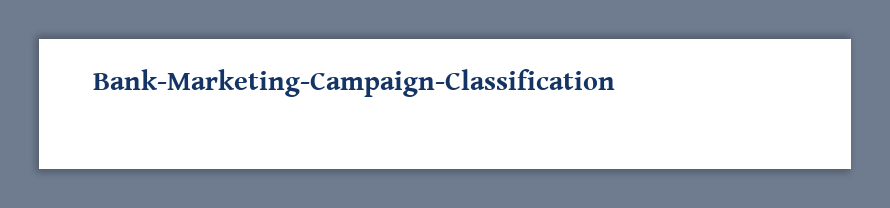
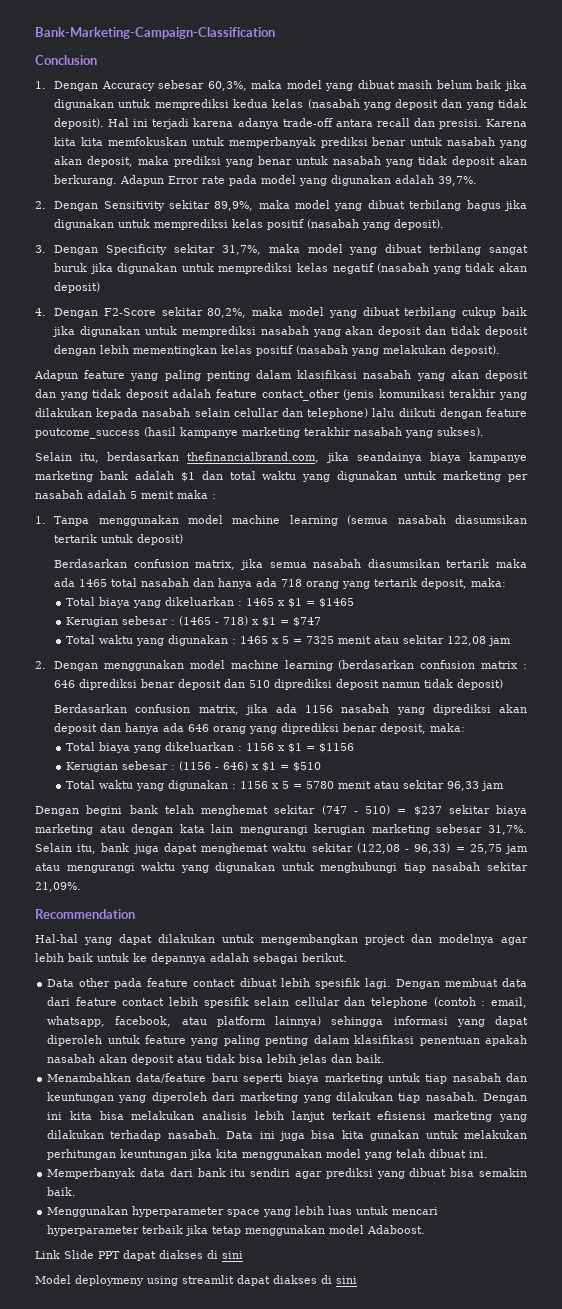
+ Conclusion
+ 1. Dengan Accuracy sebesar 60,3%, maka model yang dibuat masih belum baik jika digunakan untuk memprediksi kedua kelas (nasabah yang deposit dan yang tidak deposit). Hal ini terjadi karena adanya trade-off antara recall dan presisi. Karena kita kita memfokuskan untuk memperbanyak prediksi benar untuk nasabah yang akan deposit, maka prediksi yang benar untuk nasabah yang tidak deposit akan berkurang. Adapun Error rate pada model yang digunakan adalah 39,7%.
+ 2. Dengan Sensitivity sekitar 89,9%, maka model yang dibuat terbilang bagus jika digunakan untuk memprediksi kelas positif (nasabah yang deposit).
+ 3. Dengan Specificity sekitar 31,7%, maka model yang dibuat terbilang sangat buruk jika digunakan untuk memprediksi kelas negatif (nasabah yang tidak akan deposit)
+ 4. Dengan F2-Score sekitar 80,2%, maka model yang dibuat terbilang cukup baik jika digunakan untuk memprediksi nasabah yang akan deposit dan tidak deposit dengan lebih mementingkan kelas positif (nasabah yang melakukan deposit).
+ Adapun feature yang paling penting dalam klasifikasi nasabah yang akan deposit dan yang tidak deposit adalah feature contact_other (jenis komunikasi terakhir yang dilakukan kepada nasabah selain celullar dan telephone) lalu diikuti dengan feature poutcome_success (hasil kampanye marketing terakhir nasabah yang sukses).
+ Selain itu, berdasarkan thefinancialbrand.com, jika seandainya biaya kampanye marketing bank adalah $1 dan total waktu yang digunakan untuk marketing per nasabah adalah 5 menit maka :
+ 1. Tanpa menggunakan model machine learning (semua nasabah diasumsikan tertarik untuk deposit)
+ Berdasarkan confusion matrix, jika semua nasabah diasumsikan tertarik maka ada 1465 total nasabah dan hanya ada 718 orang yang tertarik deposit, maka:
+ Total biaya yang dikeluarkan : 1465 x $1 = $1465
+ Kerugian sebesar : (1465 - 718) x $1 = $747
+ Total waktu yang digunakan : 1465 x 5 = 7325 menit atau sekitar 122,08 jam
+ 2. Dengan menggunakan model machine learning (berdasarkan confusion matrix : 646 diprediksi benar deposit dan 510 diprediksi deposit namun tidak deposit)
+ Berdasarkan confusion matrix, jika ada 1156 nasabah yang diprediksi akan deposit dan hanya ada 646 orang yang diprediksi benar deposit, maka:
+ Total biaya yang dikeluarkan : 1156 x $1 = $1156
+ Kerugian sebesar : (1156 - 646) x $1 = $510
+ Total waktu yang digunakan : 1156 x 5 = 5780 menit atau sekitar 96,33 jam
+ Dengan begini bank telah menghemat sekitar (747 - 510) = $237 sekitar biaya marketing atau dengan kata lain mengurangi kerugian marketing sebesar 31,7%. Selain itu, bank juga dapat menghemat waktu sekitar (122,08 - 96,33) = 25,75 jam atau mengurangi waktu yang digunakan untuk menghubungi tiap nasabah sekitar 21,09%.
+ Recommendation
+ Hal-hal yang dapat dilakukan untuk mengembangkan project dan modelnya agar lebih baik untuk ke depannya adalah sebagai berikut.
+ Data other pada feature contact dibuat lebih spesifik lagi. Dengan membuat data dari feature contact lebih spesifik selain cellular dan telephone (contoh : email, whatsapp, facebook, atau platform lainnya) sehingga informasi yang dapat diperoleh untuk feature yang paling penting dalam klasifikasi penentuan apakah nasabah akan deposit atau tidak bisa lebih jelas dan baik.
+ Menambahkan data/feature baru seperti biaya marketing untuk tiap nasabah dan keuntungan yang diperoleh dari marketing yang dilakukan tiap nasabah. Dengan ini kita bisa melakukan analisis lebih lanjut terkait efisiensi marketing yang dilakukan terhadap nasabah. Data ini juga bisa kita gunakan untuk melakukan perhitungan keuntungan jika kita menggunakan model yang telah dibuat ini.
+ Memperbanyak data dari bank itu sendiri agar prediksi yang dibuat bisa semakin baik.
+ Menggunakan hyperparameter space yang lebih luas untuk mencari hyperparameter terbaik jika tetap menggunakan model Adaboost.
+ Link Slide PPT dapat diakses di sini
+ Model deploymeny using streamlit dapat diakses di sini

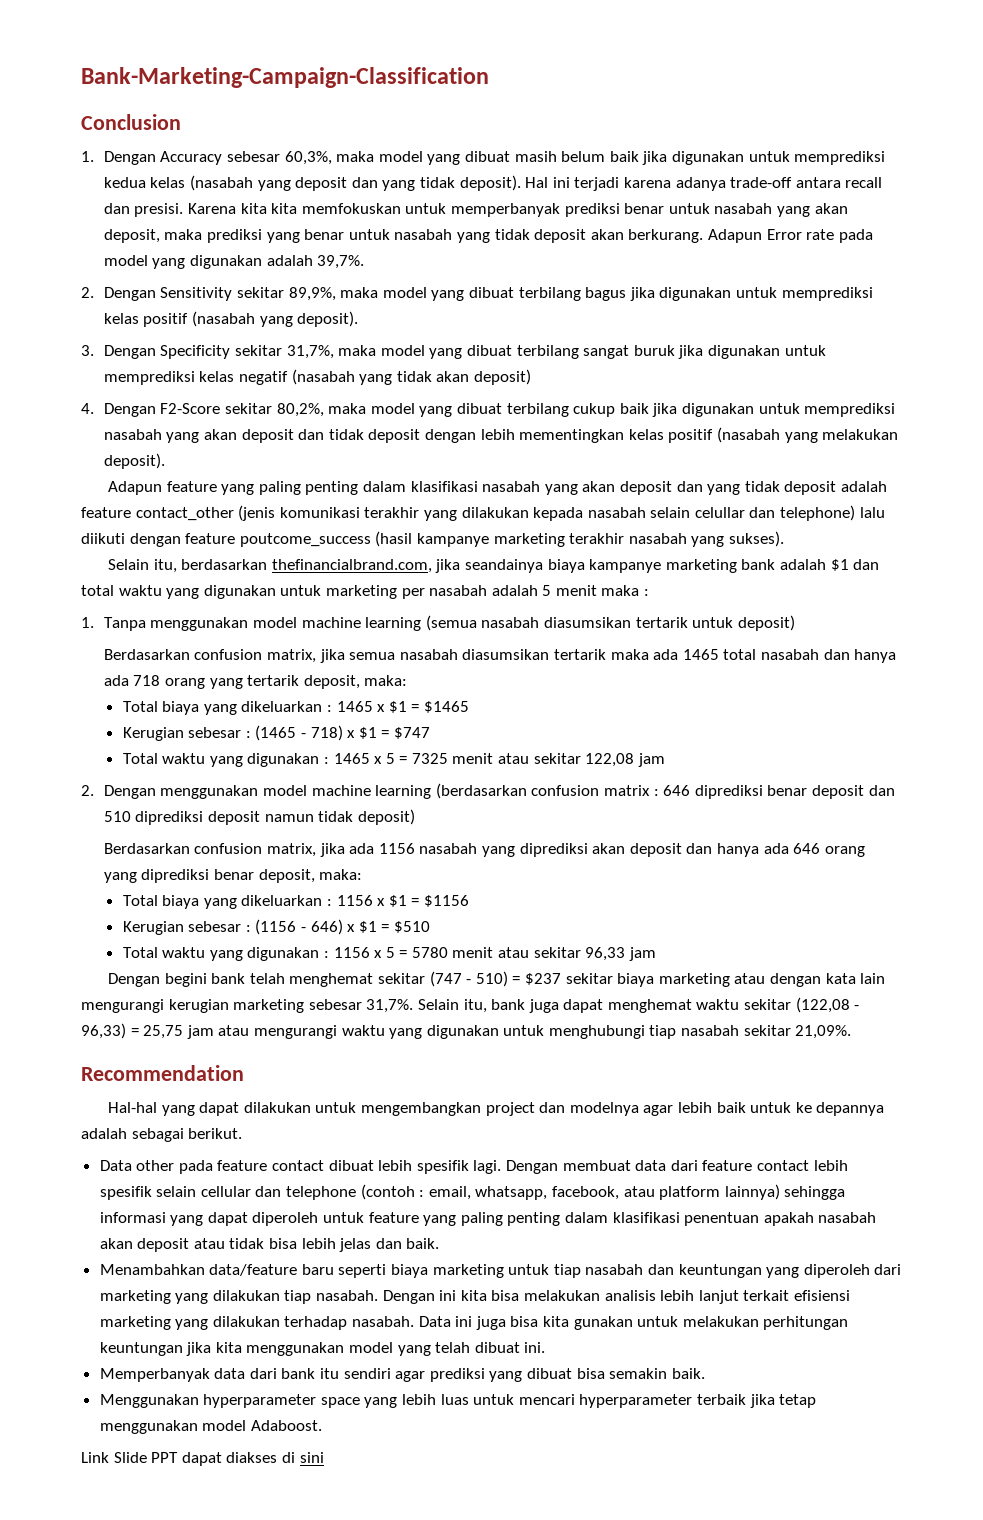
- Model deploymeny using streamlit dapat diakses di sini

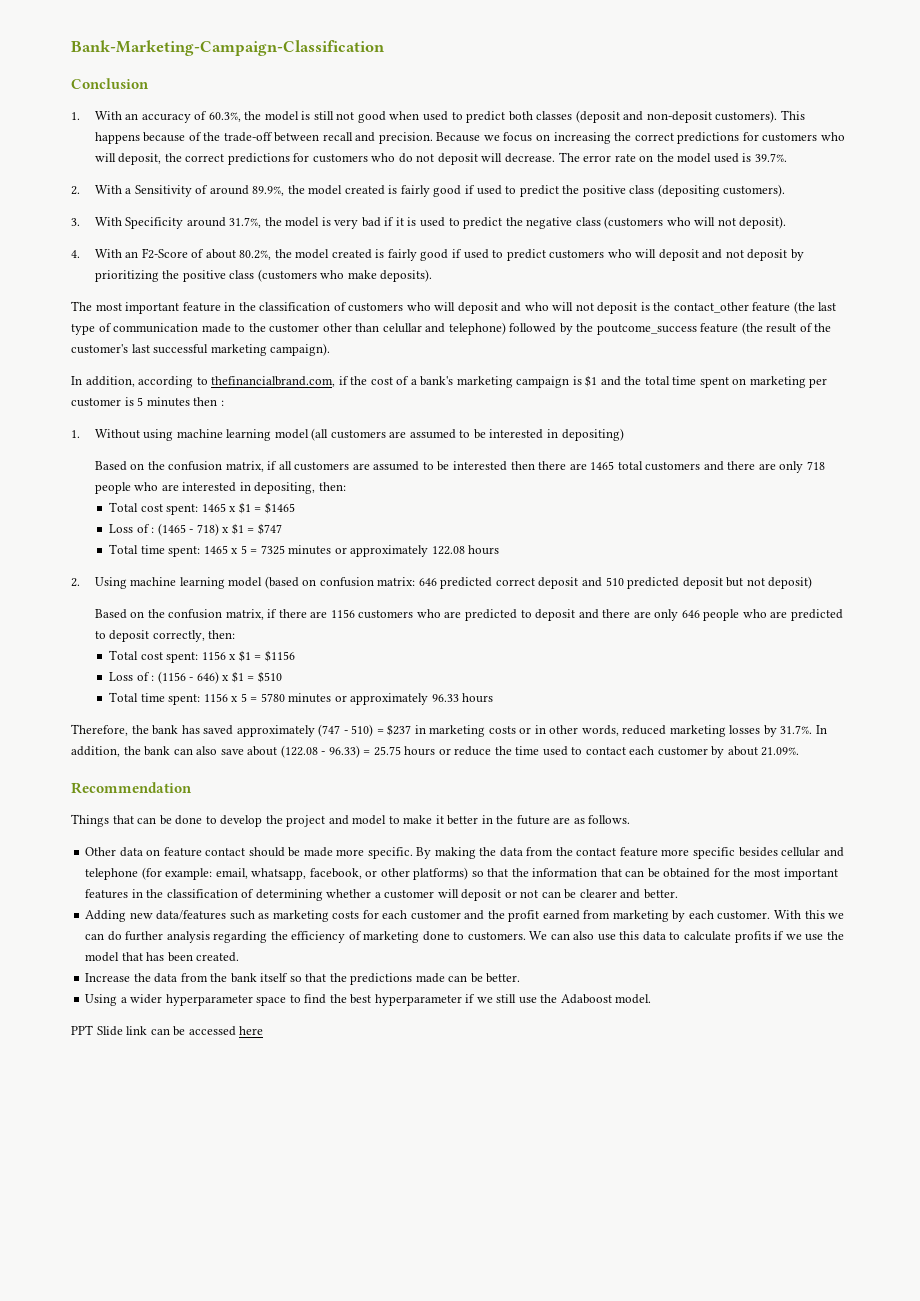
- 1. Dengan Accuracy sebesar 60,3%, maka model yang dibuat masih belum baik jika digunakan untuk memprediksi kedua kelas (nasabah yang deposit dan yang tidak deposit). Hal ini terjadi karena adanya trade-off antara recall dan presisi. Karena kita kita memfokuskan untuk memperbanyak prediksi benar untuk nasabah yang akan deposit, maka prediksi yang benar untuk nasabah yang tidak deposit akan berkurang. Adapun Error rate pada model yang digunakan adalah 39,7%.
- 2. Dengan Sensitivity sekitar 89,9%, maka model yang dibuat terbilang bagus jika digunakan untuk memprediksi kelas positif (nasabah yang deposit).
- 3. Dengan Specificity sekitar 31,7%, maka model yang dibuat terbilang sangat buruk jika digunakan untuk memprediksi kelas negatif (nasabah yang tidak akan deposit)
- 4. Dengan F2-Score sekitar 80,2%, maka model yang dibuat terbilang cukup baik jika digunakan untuk memprediksi nasabah yang akan deposit dan tidak deposit dengan lebih mementingkan kelas positif (nasabah yang melakukan deposit).
- Adapun feature yang paling penting dalam klasifikasi nasabah yang akan deposit dan yang tidak deposit adalah feature contact_other (jenis komunikasi terakhir yang dilakukan kepada nasabah selain celullar dan telephone) lalu diikuti dengan feature poutcome_success (hasil kampanye marketing terakhir nasabah yang sukses).
- Selain itu, berdasarkan thefinancialbrand.com, jika seandainya biaya kampanye marketing bank adalah $1 dan total waktu yang digunakan untuk marketing per nasabah adalah 5 menit maka :
- 1. Tanpa menggunakan model machine learning (semua nasabah diasumsikan tertarik untuk deposit)
- Berdasarkan confusion matrix, jika semua nasabah diasumsikan tertarik maka ada 1465 total nasabah dan hanya ada 718 orang yang tertarik deposit, maka:
- Total biaya yang dikeluarkan : 1465 x $1 = $1465
+ 1. With an accuracy of 60.3%, the model is still not good when used to predict both classes (deposit and non-deposit customers). This happens because of the trade-off between recall and precision. Because we focus on increasing the correct predictions for customers who will deposit, the correct predictions for customers who do not deposit will decrease. The error rate on the model used is 39.7%.
+ 2. With a Sensitivity of around 89.9%, the model created is fairly good if used to predict the positive class (depositing customers).
+ 3. With Specificity around 31.7%, the model is very bad if it is used to predict the negative class (customers who will not deposit).
+ 4. With an F2-Score of about 80.2%, the model created is fairly good if used to predict customers who will deposit and not deposit by prioritizing the positive class (customers who make deposits).
+ The most important feature in the classification of customers who will deposit and who will not deposit is the contact_other feature (the last type of communication made to the customer other than celullar and telephone) followed by the poutcome_success feature (the result of the customer's last successful marketing campaign).
+ In addition, according to thefinancialbrand.com, if the cost of a bank's marketing campaign is $1 and the total time spent on marketing per customer is 5 minutes then :
+ 1. Without using machine learning model (all customers are assumed to be interested in depositing)
+ Based on the confusion matrix, if all customers are assumed to be interested then there are 1465 total customers and there are only 718 people who are interested in depositing, then:
+ Total cost spent: 1465 x $1 = $1465
- Kerugian sebesar : (1465 - 718) x $1 = $747
+ Loss of : (1465 - 718) x $1 = $747
- Total waktu yang digunakan : 1465 x 5 = 7325 menit atau sekitar 122,08 jam
- 2. Dengan menggunakan model machine learning (berdasarkan confusion matrix : 646 diprediksi benar deposit dan 510 diprediksi deposit namun tidak deposit)
- Berdasarkan confusion matrix, jika ada 1156 nasabah yang diprediksi akan deposit dan hanya ada 646 orang yang diprediksi benar deposit, maka:
- Total biaya yang dikeluarkan : 1156 x $1 = $1156
+ Total time spent: 1465 x 5 = 7325 minutes or approximately 122.08 hours
+ 2. Using machine learning model (based on confusion matrix: 646 predicted correct deposit and 510 predicted deposit but not deposit)
+ Based on the confusion matrix, if there are 1156 customers who are predicted to deposit and there are only 646 people who are predicted to deposit correctly, then:
+ Total cost spent: 1156 x $1 = $1156
- Kerugian sebesar : (1156 - 646) x $1 = $510
+ Loss of : (1156 - 646) x $1 = $510
- Total waktu yang digunakan : 1156 x 5 = 5780 menit atau sekitar 96,33 jam
- Dengan begini bank telah menghemat sekitar (747 - 510) = $237 sekitar biaya marketing atau dengan kata lain mengurangi kerugian marketing sebesar 31,7%. Selain itu, bank juga dapat menghemat waktu sekitar (122,08 - 96,33) = 25,75 jam atau mengurangi waktu yang digunakan untuk menghubungi tiap nasabah sekitar 21,09%.
+ Total time spent: 1156 x 5 = 5780 minutes or approximately 96.33 hours
+ Therefore, the bank has saved approximately (747 - 510) = $237 in marketing costs or in other words, reduced marketing losses by 31.7%. In addition, the bank can also save about (122.08 - 96.33) = 25.75 hours or reduce the time used to contact each customer by about 21.09%.
  Recommendation
- Hal-hal yang dapat dilakukan untuk mengembangkan project dan modelnya agar lebih baik untuk ke depannya adalah sebagai berikut.
- Data other pada feature contact dibuat lebih spesifik lagi. Dengan membuat data dari feature contact lebih spesifik selain cellular dan telephone (contoh : email, whatsapp, facebook, atau platform lainnya) sehingga informasi yang dapat diperoleh untuk feature yang paling penting dalam klasifikasi penentuan apakah nasabah akan deposit atau tidak bisa lebih jelas dan baik.
- Menambahkan data/feature baru seperti biaya marketing untuk tiap nasabah dan keuntungan yang diperoleh dari marketing yang dilakukan tiap nasabah. Dengan ini kita bisa melakukan analisis lebih lanjut terkait efisiensi marketing yang dilakukan terhadap nasabah. Data ini juga bisa kita gunakan untuk melakukan perhitungan keuntungan jika kita menggunakan model yang telah dibuat ini.
- Memperbanyak data dari bank itu sendiri agar prediksi yang dibuat bisa semakin baik.
- Menggunakan hyperparameter space yang lebih luas untuk mencari hyperparameter terbaik jika tetap menggunakan model Adaboost.
- Link Slide PPT dapat diakses di sini
+ Things that can be done to develop the project and model to make it better in the future are as follows.
+ Other data on feature contact should be made more specific. By making the data from the contact feature more specific besides cellular and telephone (for example: email, whatsapp, facebook, or other platforms) so that the information that can be obtained for the most important features in the classification of determining whether a customer will deposit or not can be clearer and better.
+ Adding new data/features such as marketing costs for each customer and the profit earned from marketing by each customer. With this we can do further analysis regarding the efficiency of marketing done to customers. We can also use this data to calculate profits if we use the model that has been created.
+ Increase the data from the bank itself so that the predictions made can be better.
+ Using a wider hyperparameter space to find the best hyperparameter if we still use the Adaboost model.
+ PPT Slide link can be accessed here

